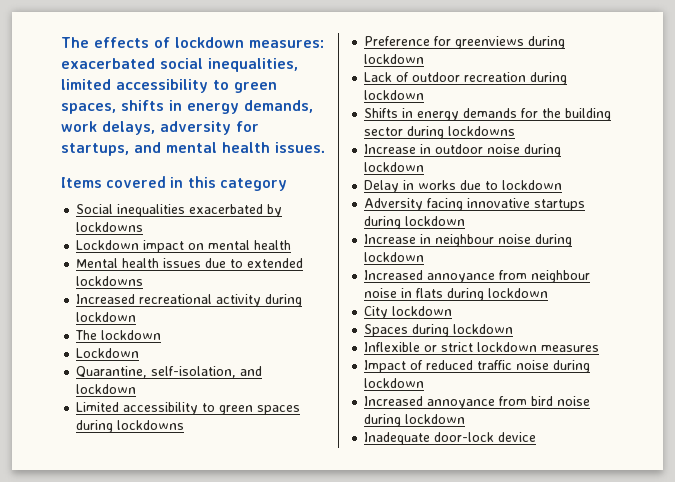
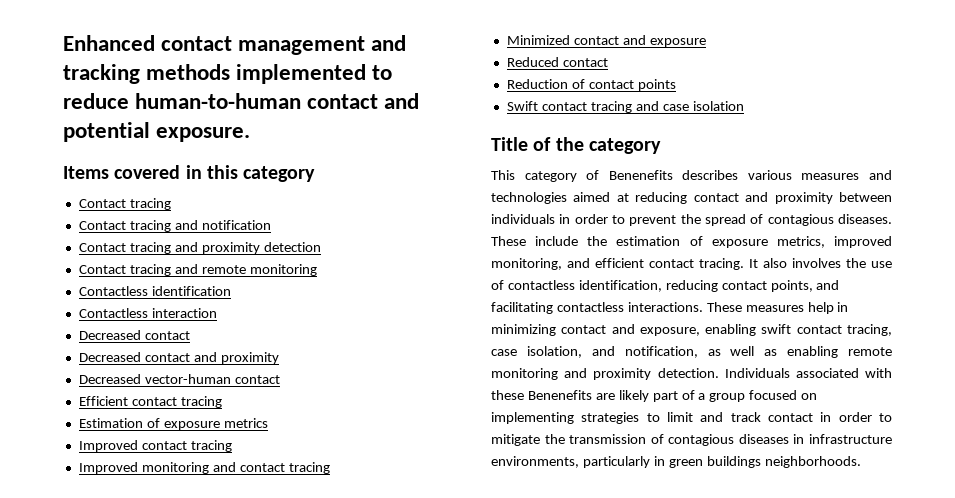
- The effects of lockdown measures: exacerbated social inequalities, limited accessibility to green spaces, shifts in energy demands, work delays, adversity for startups, and mental health issues.
+ Enhanced contact management and tracking methods implemented to reduce human-to-human contact and potential exposure.
  Items covered in this category
- Social inequalities exacerbated by lockdowns
- Lockdown impact on mental health
- Mental health issues due to extended lockdowns
- Increased recreational activity during lockdown
- The lockdown
- Lockdown
- Quarantine, self-isolation, and lockdown
- Limited accessibility to green spaces during lockdowns
- Preference for greenviews during lockdown
- Lack of outdoor recreation during lockdown
- Shifts in energy demands for the building sector during lockdowns
- Increase in outdoor noise during lockdown
- Delay in works due to lockdown
- Adversity facing innovative startups during lockdown
- Increase in neighbour noise during lockdown
- Increased annoyance from neighbour noise in flats during lockdown
- City lockdown
- Spaces during lockdown
- Inflexible or strict lockdown measures
- Impact of reduced traffic noise during lockdown
- Increased annoyance from bird noise during lockdown
- Inadequate door-lock device
+ Contact tracing
+ Contact tracing and notification
+ Contact tracing and proximity detection
+ Contact tracing and remote monitoring
+ Contactless identification
+ Contactless interaction
+ Decreased contact
+ Decreased contact and proximity
+ Decreased vector-human contact
+ Efficient contact tracing
+ Estimation of exposure metrics
+ Improved contact tracing
+ Improved monitoring and contact tracing
+ Minimized contact and exposure
+ Reduced contact
+ Reduction of contact points
+ Swift contact tracing and case isolation
+ Title of the category
+ This category of Benenefits describes various measures and technologies aimed at reducing contact and proximity between individuals in order to prevent the spread of contagious diseases. These include the estimation of exposure metrics, improved monitoring, and efficient contact tracing. It also involves the use of contactless identification, reducing contact points, and facilitating contactless interactions. These measures help in minimizing contact and exposure, enabling swift contact tracing, case isolation, and notification, as well as enabling remote monitoring and proximity detection. Individuals associated with these Benenefits are likely part of a group focused on implementing strategies to limit and track contact in order to mitigate the transmission of contagious diseases in infrastructure environments, particularly in green buildings neighborhoods.

